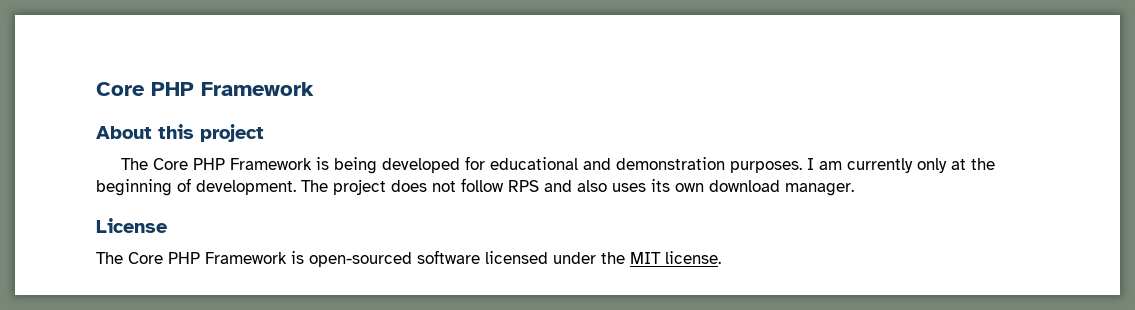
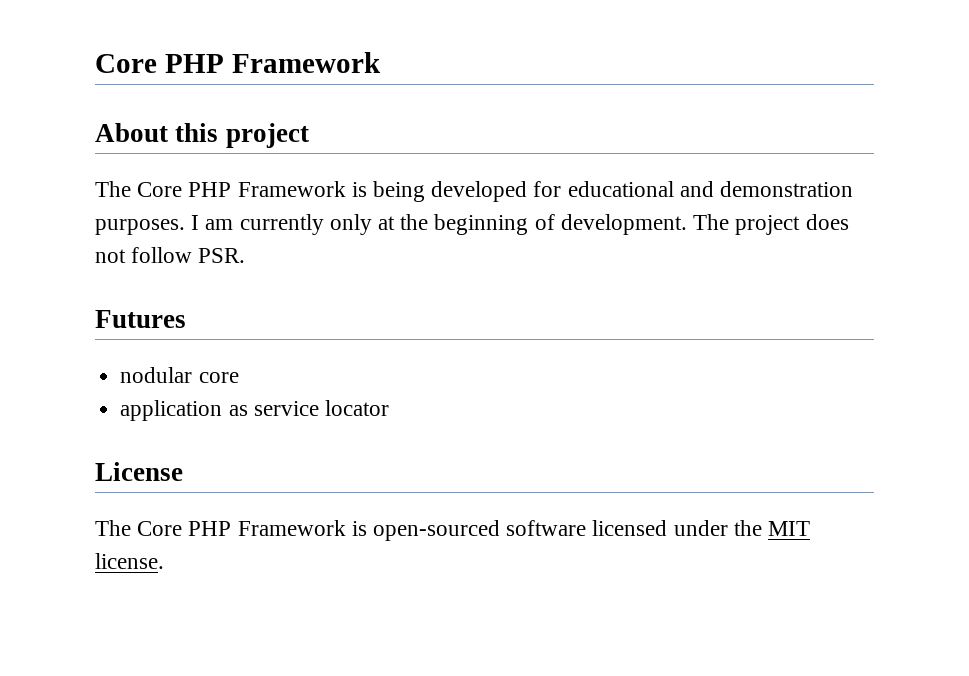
- The project does not follow RPS and also uses its own download manager.
+ The project does not follow PSR.
+ Futures
+ nodular core
+ application as service locator

